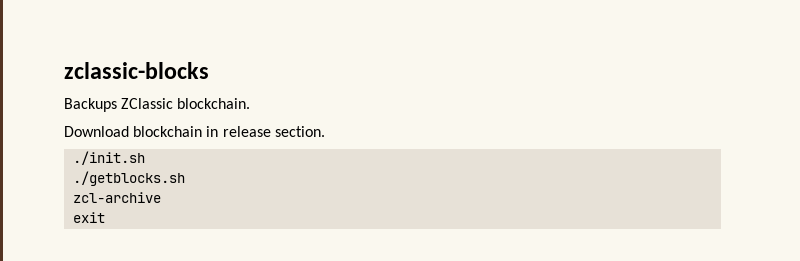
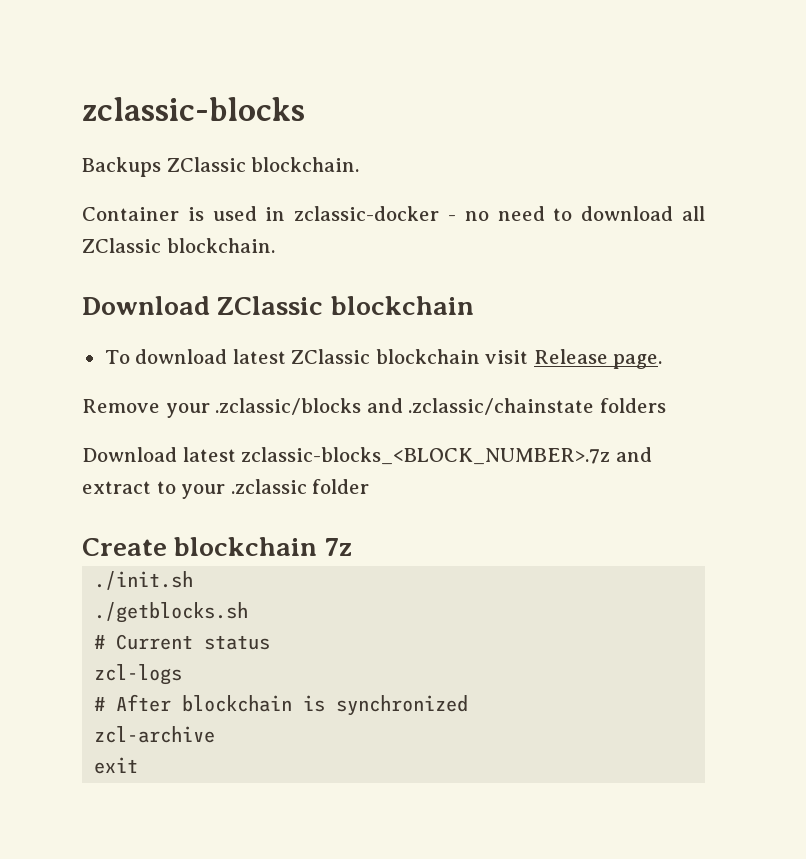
- Download blockchain in release section.
+ Container is used in zclassic-docker - no need to download all ZClassic blockchain.
+ Download ZClassic blockchain
+ To download latest ZClassic blockchain visit Release page.
+ Remove your .zclassic/blocks and .zclassic/chainstate folders
+ Download latest zclassic-blocks_<BLOCK_NUMBER>.7z and extract to your .zclassic folder
+ Create blockchain 7z
  ./init.sh
  ./getblocks.sh
+ # Current status
+ zcl-logs
+ # After blockchain is synchronized

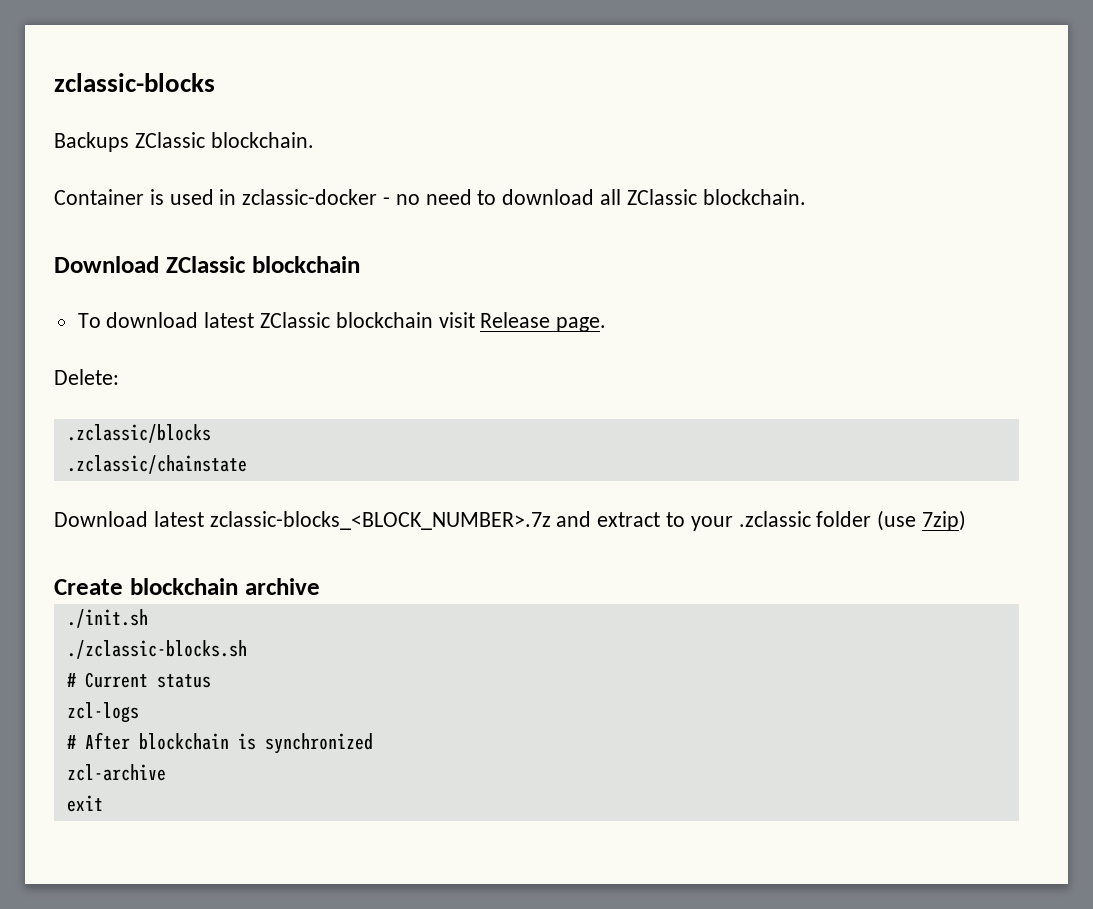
- Remove your .zclassic/blocks and .zclassic/chainstate folders
+ Delete:
+ .zclassic/blocks
+ .zclassic/chainstate
- Download latest zclassic-blocks_<BLOCK_NUMBER>.7z and extract to your .zclassic folder
+ Download latest zclassic-blocks_<BLOCK_NUMBER>.7z and extract to your .zclassic folder (use 7zip)
- Create blockchain 7z
+ Create blockchain archive
- ./getblocks.sh
+ ./zclassic-blocks.sh

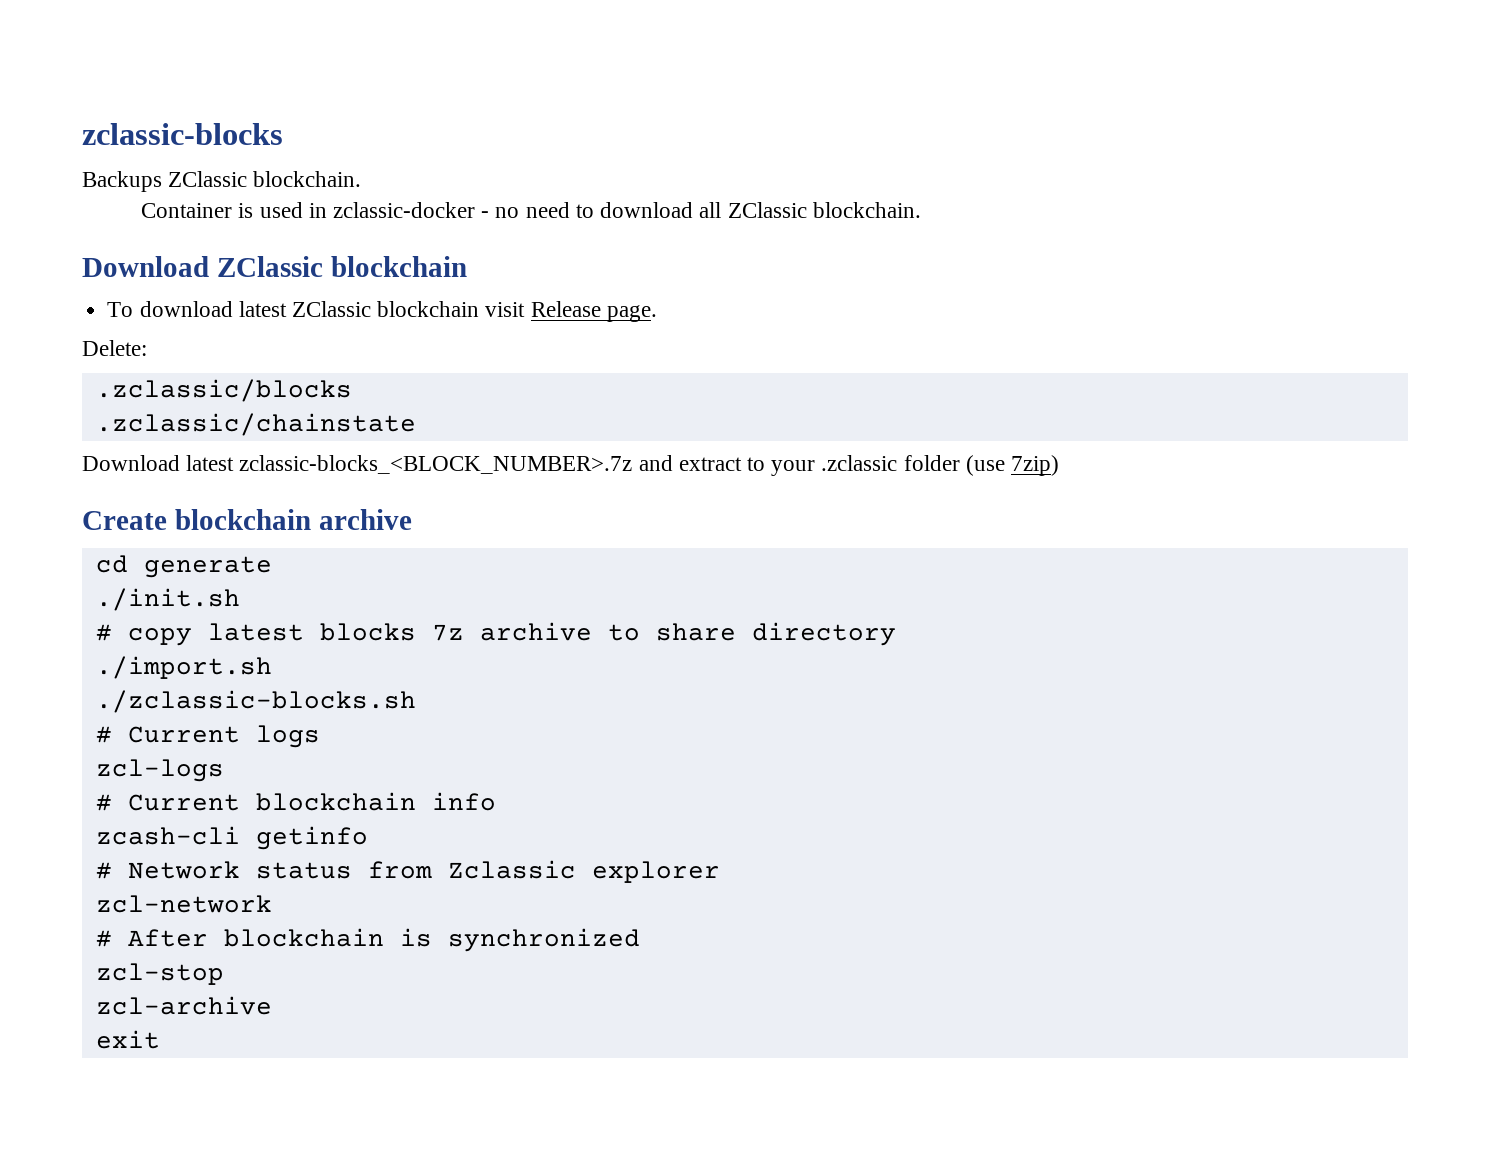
+ cd generate
+ # copy latest blocks 7z archive to share directory
+ ./import.sh
- # Current status
+ # Current logs
+ # Current blockchain info
+ zcash-cli getinfo
+ # Network status from Zclassic explorer
+ zcl-network
+ zcl-stop

